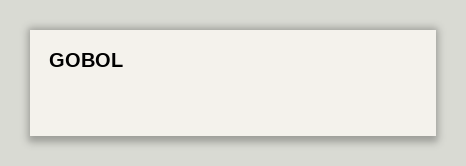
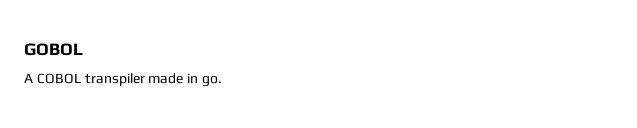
+ A COBOL transpiler made in go.

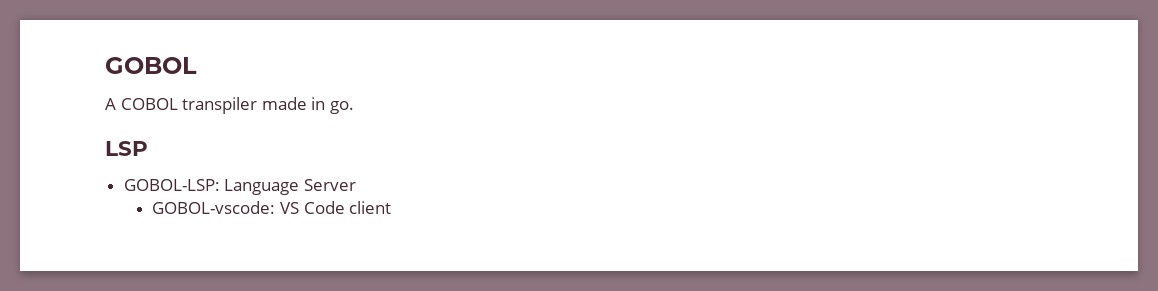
+ LSP
+ GOBOL-LSP: Language Server
+ GOBOL-vscode: VS Code client

